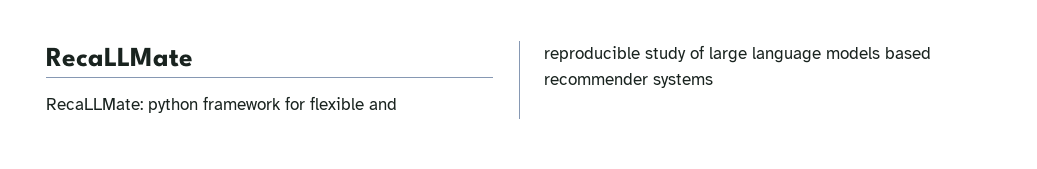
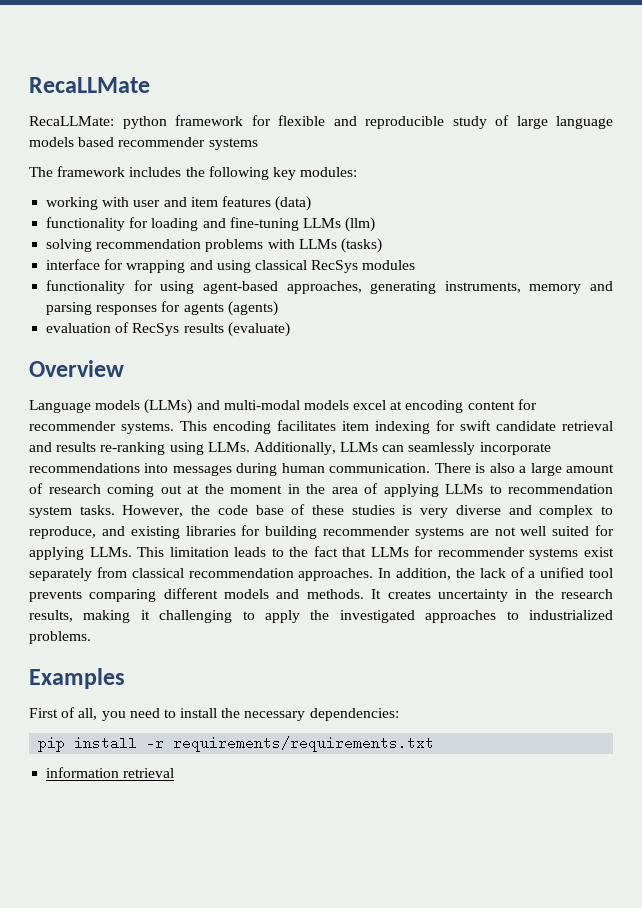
+ The framework includes the following key modules:
+ working with user and item features (data)
+ functionality for loading and fine-tuning LLMs (llm)
+ solving recommendation problems with LLMs (tasks)
+ interface for wrapping and using classical RecSys modules
+ functionality for using agent-based approaches, generating instruments, memory and parsing responses for agents (agents)
+ evaluation of RecSys results (evaluate)
+ Overview
+ Language models (LLMs) and multi-modal models excel at encoding content for recommender systems. This encoding facilitates item indexing for swift candidate retrieval and results re-ranking using LLMs. Additionally, LLMs can seamlessly incorporate recommendations into messages during human communication. There is also a large amount of research coming out at the moment in the area of applying LLMs to recommendation system tasks. However, the code base of these studies is very diverse and complex to reproduce, and existing libraries for building recommender systems are not well suited for applying LLMs. This limitation leads to the fact that LLMs for recommender systems exist separately from classical recommendation approaches. In addition, the lack of a unified tool prevents comparing different models and methods. It creates uncertainty in the research results, making it challenging to apply the investigated approaches to industrialized problems.
+ Examples
+ First of all, you need to install the necessary dependencies:
+ pip install -r requirements/requirements.txt
+ information retrieval

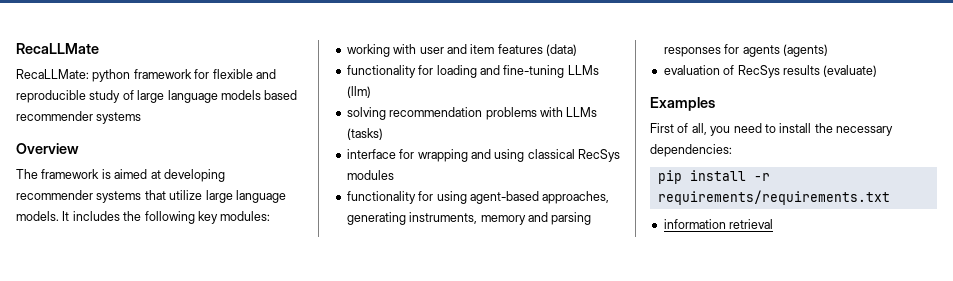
+ Overview
- The framework includes the following key modules:
+ The framework is aimed at developing recommender systems that utilize large language models. It includes the following key modules:
- Overview
- Language models (LLMs) and multi-modal models excel at encoding content for recommender systems. This encoding facilitates item indexing for swift candidate retrieval and results re-ranking using LLMs. Additionally, LLMs can seamlessly incorporate recommendations into messages during human communication. There is also a large amount of research coming out at the moment in the area of applying LLMs to recommendation system tasks. However, the code base of these studies is very diverse and complex to reproduce, and existing libraries for building recommender systems are not well suited for applying LLMs. This limitation leads to the fact that LLMs for recommender systems exist separately from classical recommendation approaches. In addition, the lack of a unified tool prevents comparing different models and methods. It creates uncertainty in the research results, making it challenging to apply the investigated approaches to industrialized problems.

